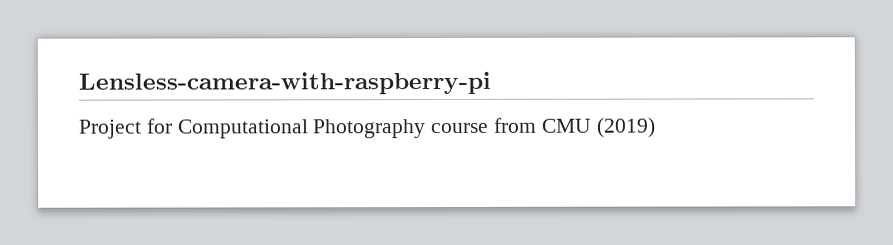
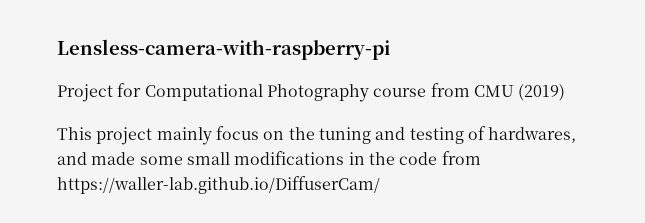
+ This project mainly focus on the tuning and testing of hardwares, and made some small modifications in the code from https://waller-lab.github.io/DiffuserCam/

